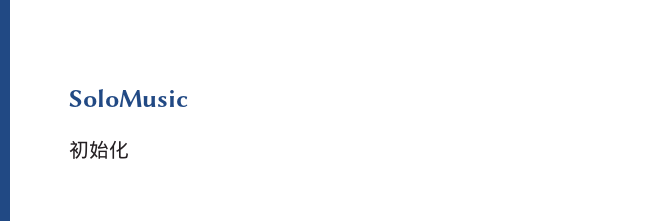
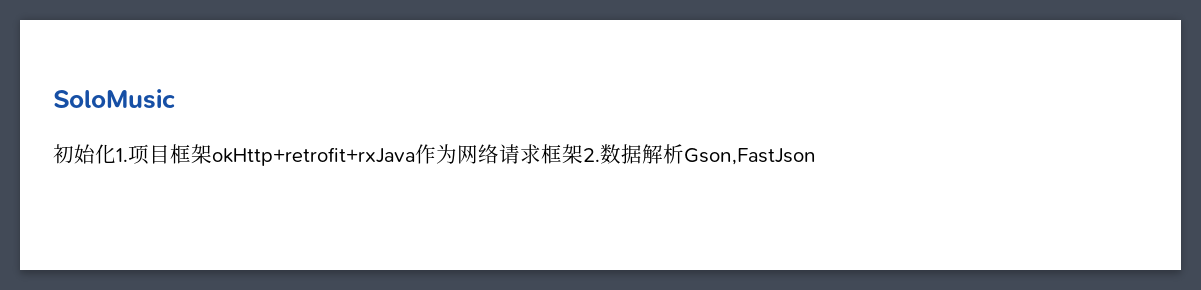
- 初始化
+ 初始化1.项目框架okHttp+retrofit+rxJava作为网络请求框架2.数据解析Gson,FastJson

